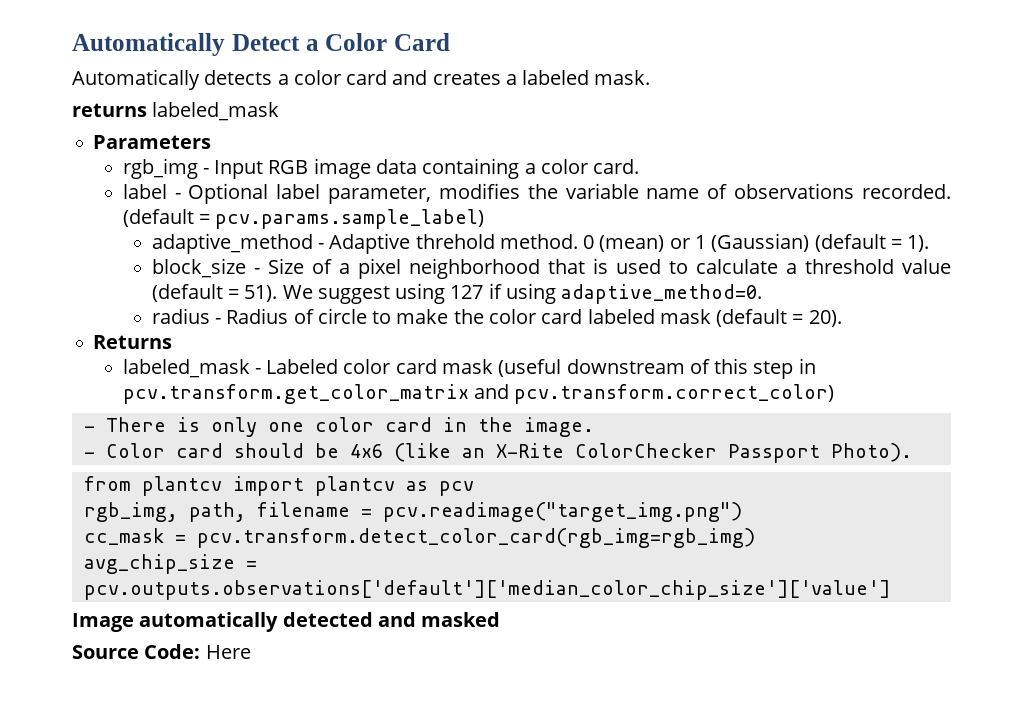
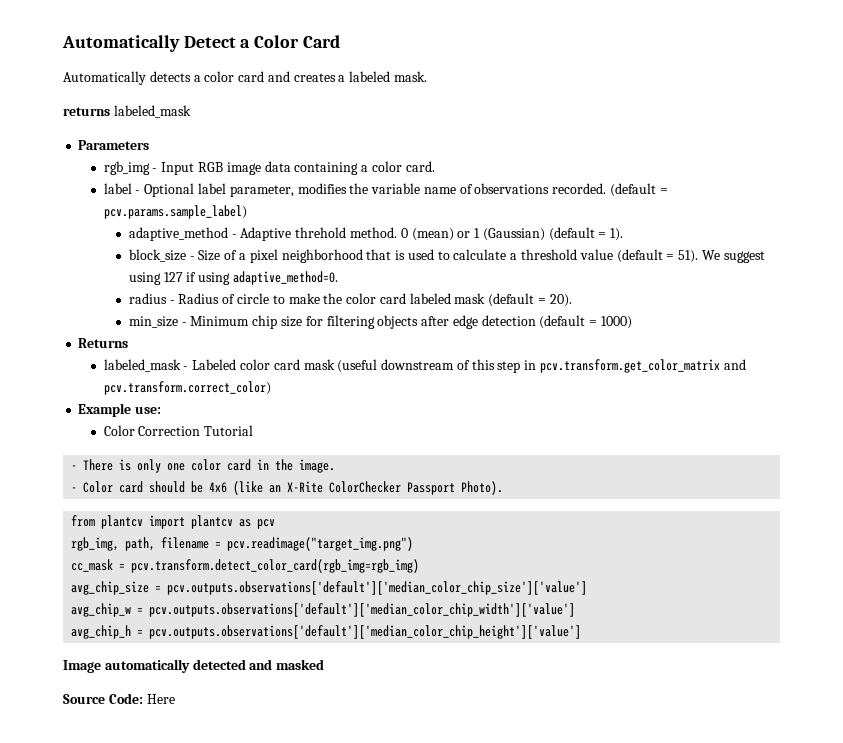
+ min_size - Minimum chip size for filtering objects after edge detection (default = 1000)
+ Example use:
+ Color Correction Tutorial
+ avg_chip_w = pcv.outputs.observations['default']['median_color_chip_width']['value']
+ avg_chip_h = pcv.outputs.observations['default']['median_color_chip_height']['value']

